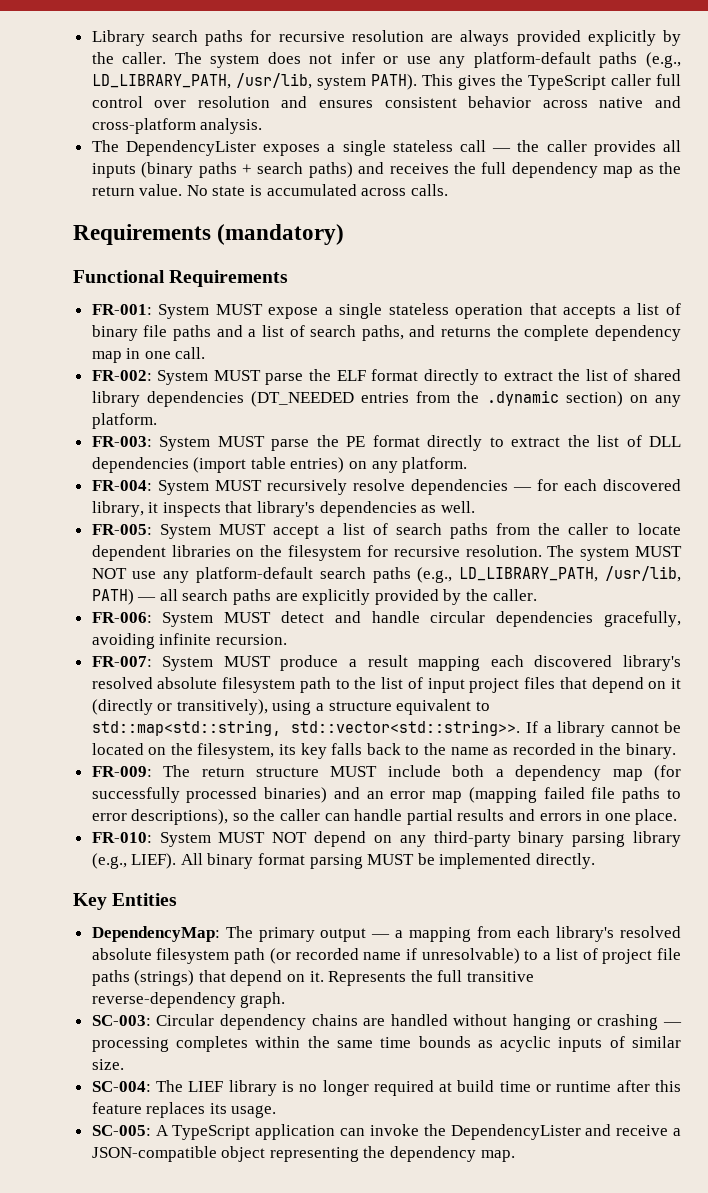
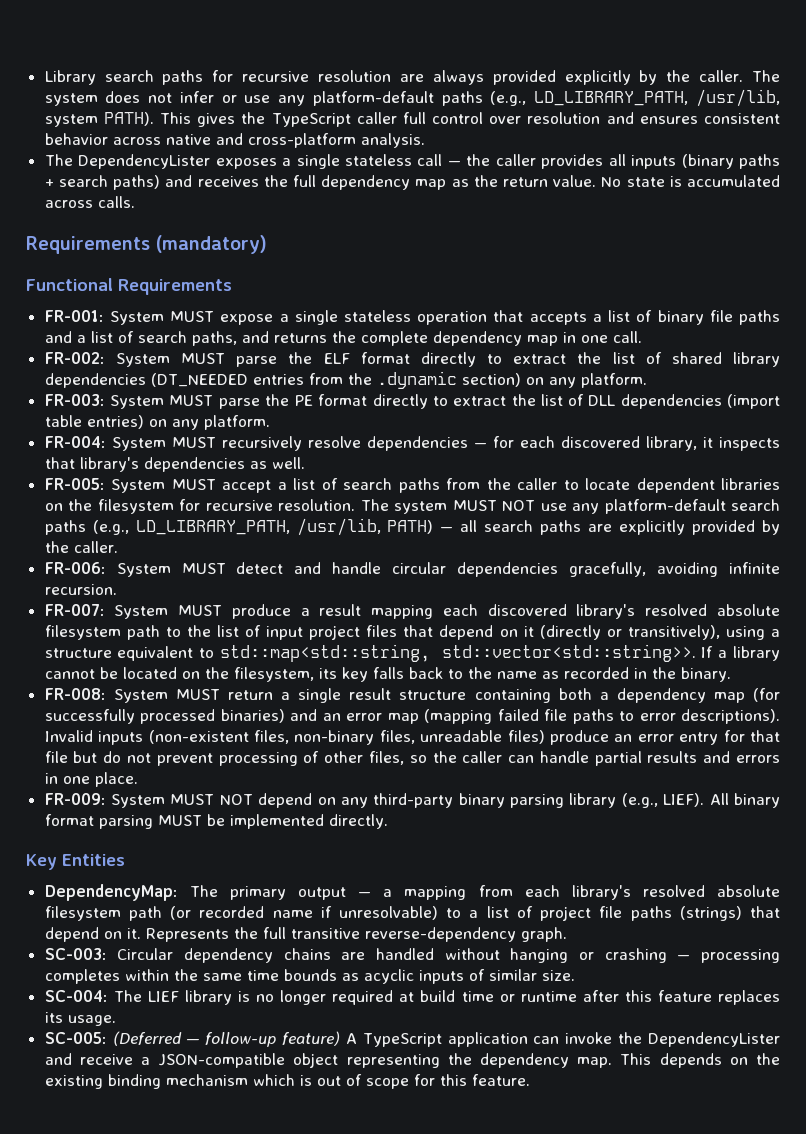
- FR-009: The return structure MUST include both a dependency map (for successfully processed binaries) and an error map (mapping failed file paths to error descriptions), so the caller can handle partial results and errors in one place.
+ FR-008: System MUST return a single result structure containing both a dependency map (for successfully processed binaries) and an error map (mapping failed file paths to error descriptions). Invalid inputs (non-existent files, non-binary files, unreadable files) produce an error entry for that file but do not prevent processing of other files, so the caller can handle partial results and errors in one place.
- FR-010: System MUST NOT depend on any third-party binary parsing library (e.g., LIEF).
+ FR-009: System MUST NOT depend on any third-party binary parsing library (e.g., LIEF).
- SC-005: A TypeScript application can invoke the DependencyLister and receive a JSON-compatible object representing the dependency map.
+ SC-005: (Deferred — follow-up feature) A TypeScript application can invoke the DependencyLister and receive a JSON-compatible object representing the dependency map.
+ This depends on the existing binding mechanism which is out of scope for this feature.

